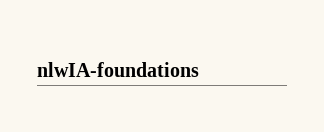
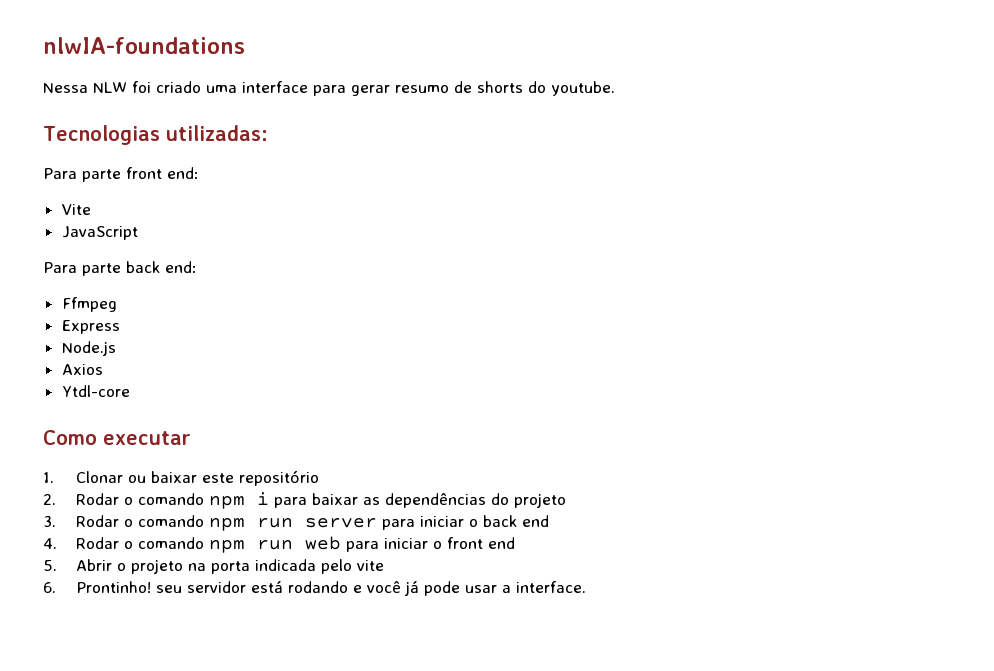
+ Nessa NLW foi criado uma interface para gerar resumo de shorts do youtube.
+ Tecnologias utilizadas:
+ Para parte front end:
+ Vite
+ JavaScript
+ Para parte back end:
+ Ffmpeg
+ Express
+ Node.js
+ Axios
+ Ytdl-core
+ Como executar
+ 1. Clonar ou baixar este repositório
+ 2. Rodar o comando npm i para baixar as dependências do projeto
+ 3. Rodar o comando npm run server para iniciar o back end
+ 4. Rodar o comando npm run web para iniciar o front end
+ 5. Abrir o projeto na porta indicada pelo vite
+ 6. Prontinho! seu servidor está rodando e você já pode usar a interface.

